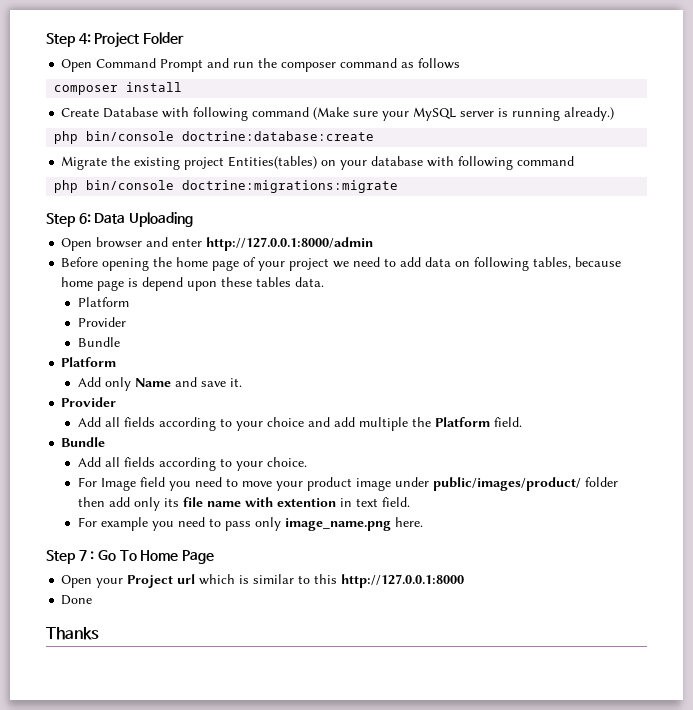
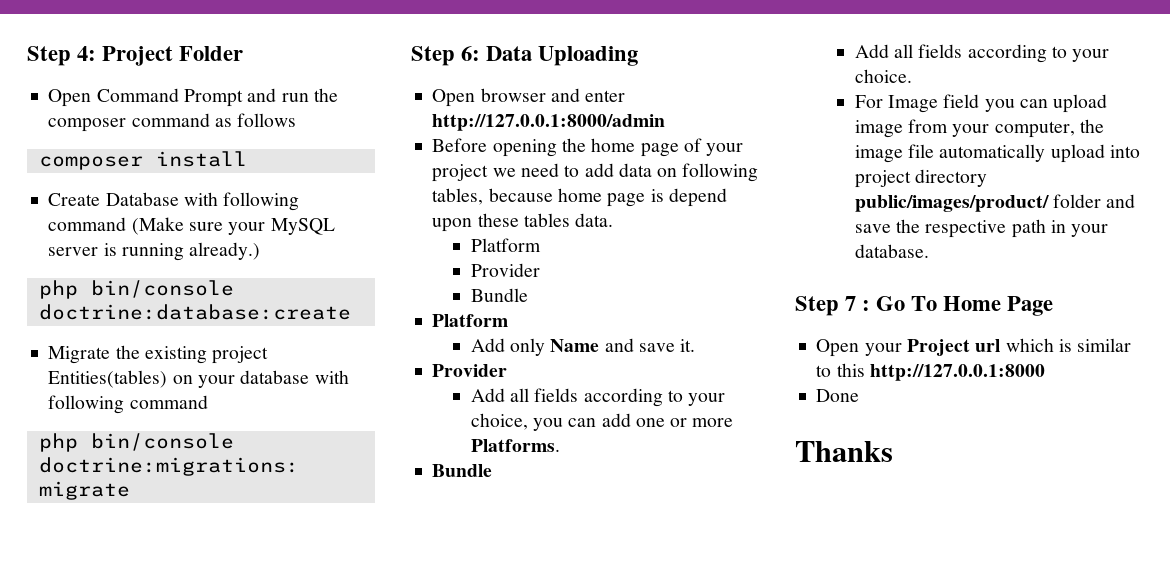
- Add all fields according to your choice and add multiple the Platform field.
+ Add all fields according to your choice, you can add one or more Platforms.
- For Image field you need to move your product image under public/images/product/ folder then add only its file name with extention in text field.
- For example you need to pass only image_name.png here.
+ For Image field you can upload image from your computer, the image file automatically upload into project directory public/images/product/ folder and save the respective path in your database.

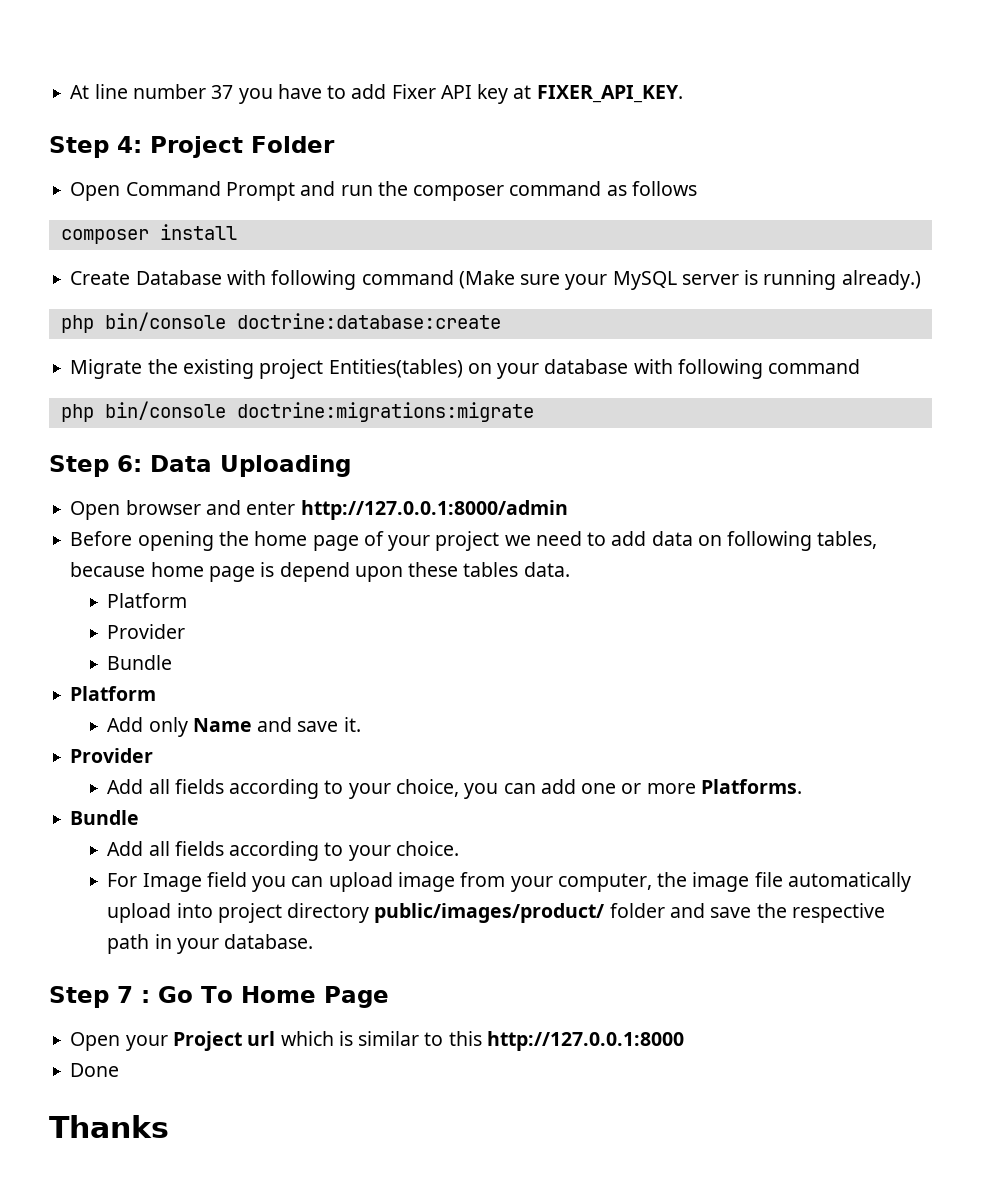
+ At line number 37 you have to add Fixer API key at FIXER_API_KEY.

